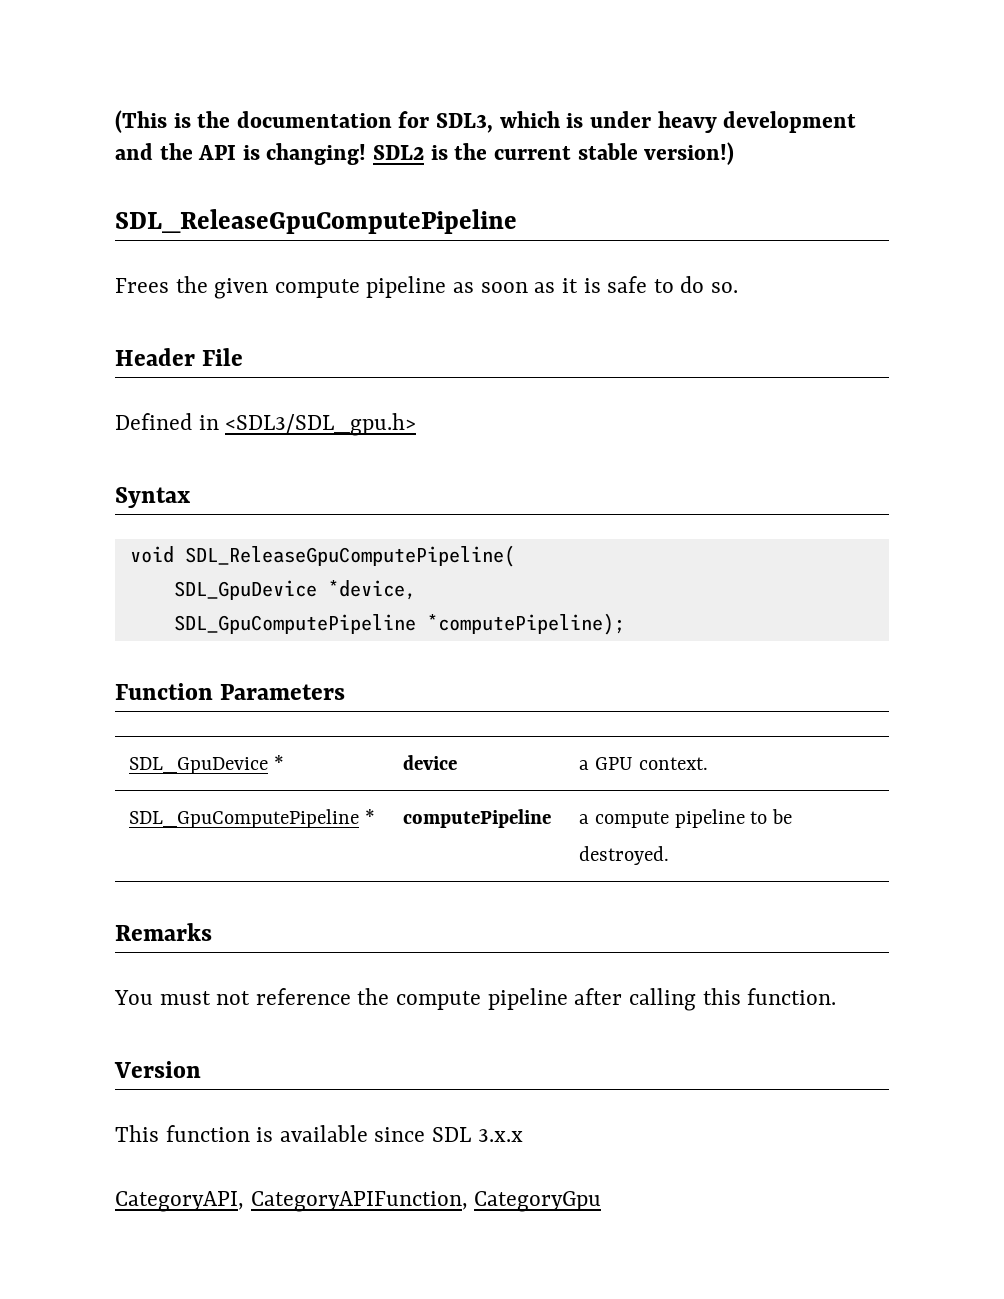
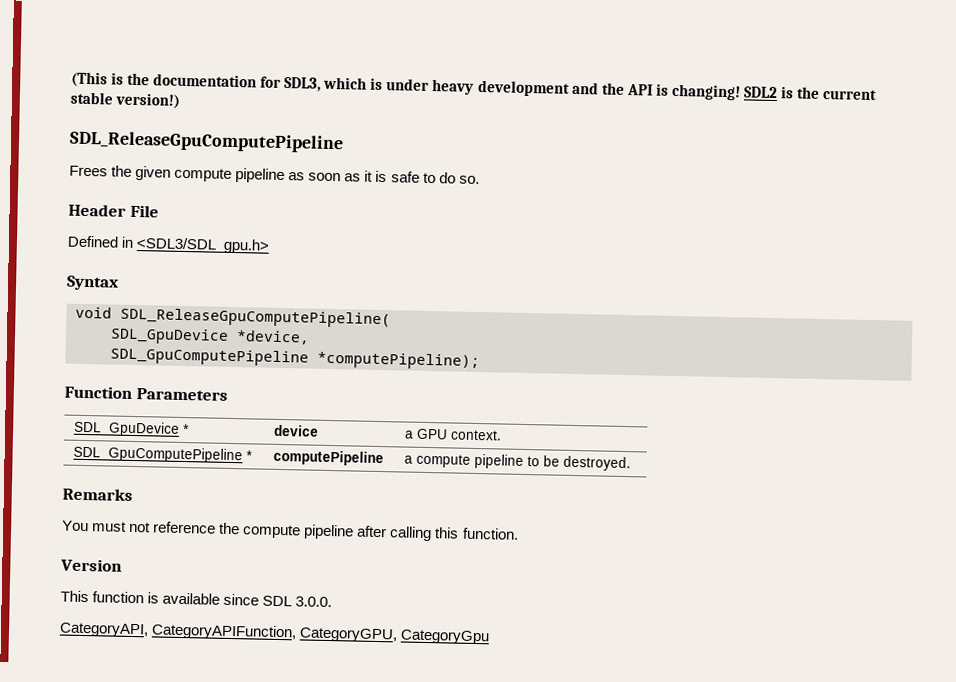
- This function is available since SDL 3.x.x
+ This function is available since SDL 3.0.0.
- CategoryAPI, CategoryAPIFunction, CategoryGpu
+ CategoryAPI, CategoryAPIFunction, CategoryGPU, CategoryGpu

